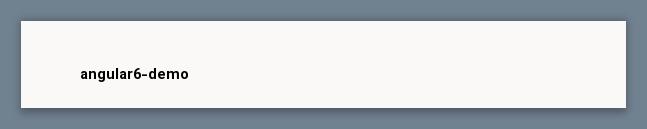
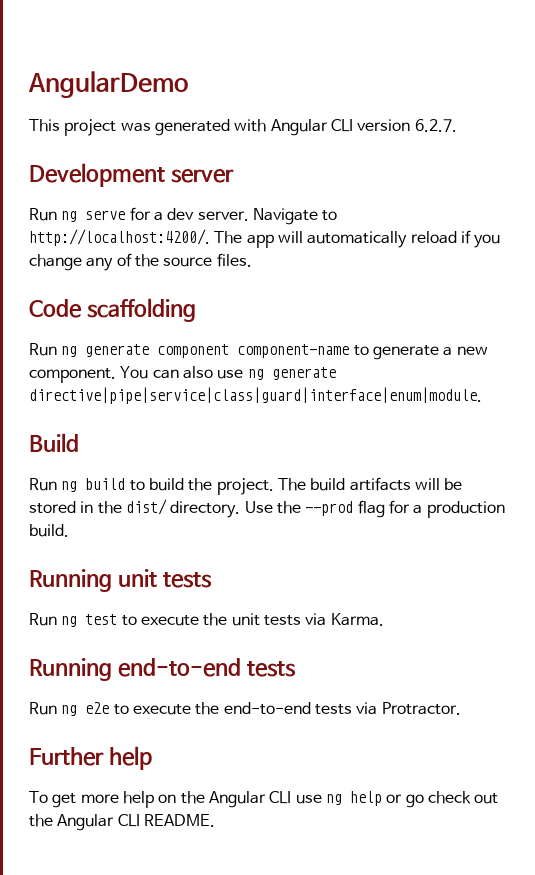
- angular6-demo
+ AngularDemo
+ This project was generated with Angular CLI version 6.2.7.
+ Development server
+ Run ng serve for a dev server. Navigate to http://localhost:4200/. The app will automatically reload if you change any of the source files.
+ Code scaffolding
+ Run ng generate component component-name to generate a new component. You can also use ng generate directive|pipe|service|class|guard|interface|enum|module.
+ Build
+ Run ng build to build the project. The build artifacts will be stored in the dist/ directory. Use the --prod flag for a production build.
+ Running unit tests
+ Run ng test to execute the unit tests via Karma.
+ Running end-to-end tests
+ Run ng e2e to execute the end-to-end tests via Protractor.
+ Further help
+ To get more help on the Angular CLI use ng help or go check out the Angular CLI README.

